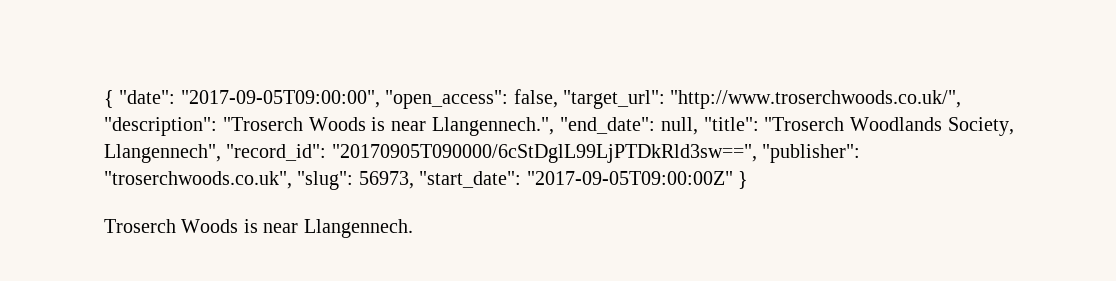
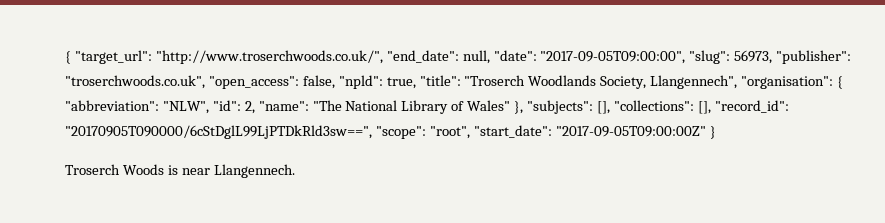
- { "date": "2017-09-05T09:00:00", "open_access": false, "target_url": "http://www.troserchwoods.co.uk/", "description": "Troserch Woods is near Llangennech.", "end_date": null, "title": "Troserch Woodlands Society, Llangennech", "record_id": "20170905T090000/6cStDglL99LjPTDkRld3sw==", "publisher": "troserchwoods.co.uk", "slug": 56973, "start_date": "2017-09-05T09:00:00Z" }
+ { "target_url": "http://www.troserchwoods.co.uk/", "end_date": null, "date": "2017-09-05T09:00:00", "slug": 56973, "publisher": "troserchwoods.co.uk", "open_access": false, "npld": true, "title": "Troserch Woodlands Society, Llangennech", "organisation": { "abbreviation": "NLW", "id": 2, "name": "The National Library of Wales" }, "subjects": [], "collections": [], "record_id": "20170905T090000/6cStDglL99LjPTDkRld3sw==", "scope": "root", "start_date": "2017-09-05T09:00:00Z" }

